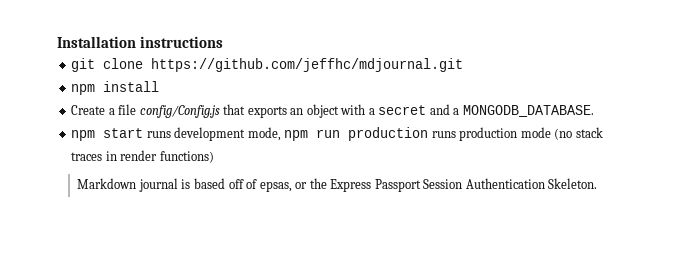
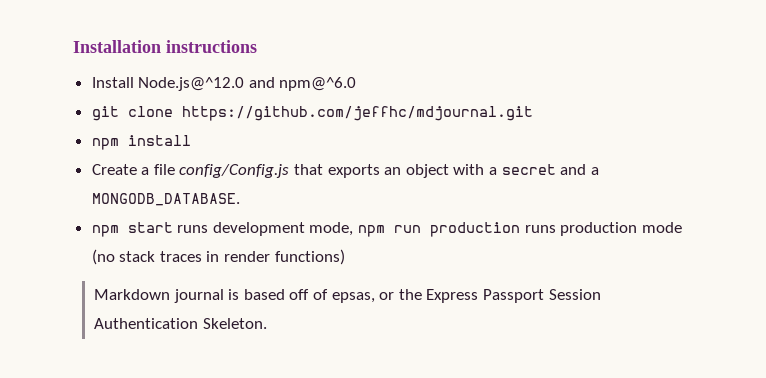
+ Install Node.js@^12.0 and npm@^6.0

